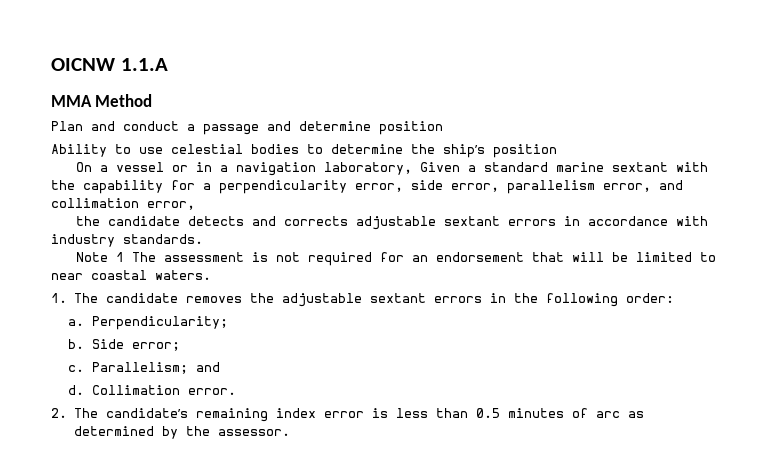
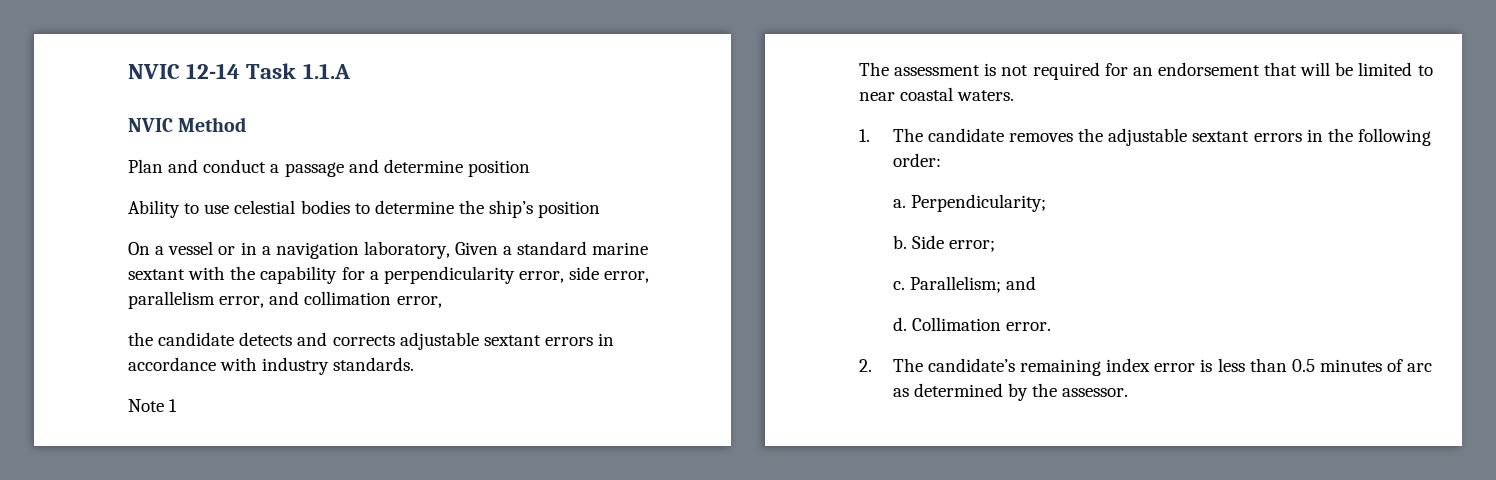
- OICNW 1.1.A
+ NVIC 12-14 Task 1.1.A
- MMA Method
+ NVIC Method
- Note 1 The assessment is not required for an endorsement that will be limited to near coastal waters.
+ Note 1
+ The assessment is not required for an endorsement that will be limited to near coastal waters.

